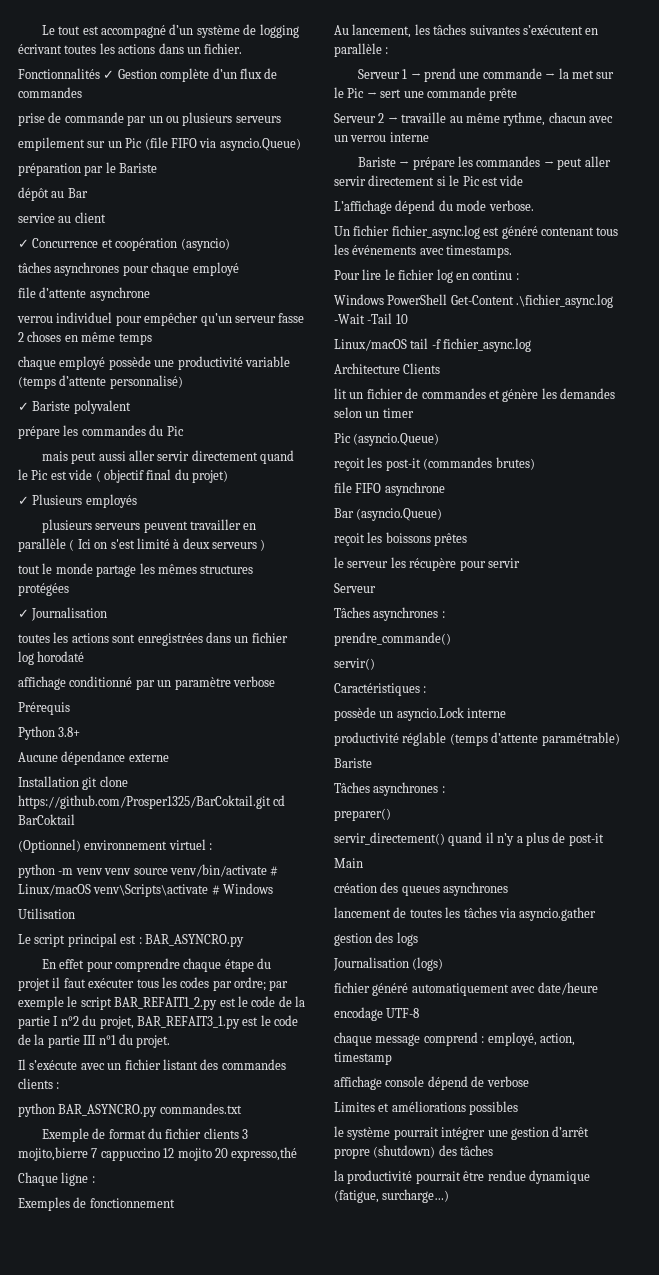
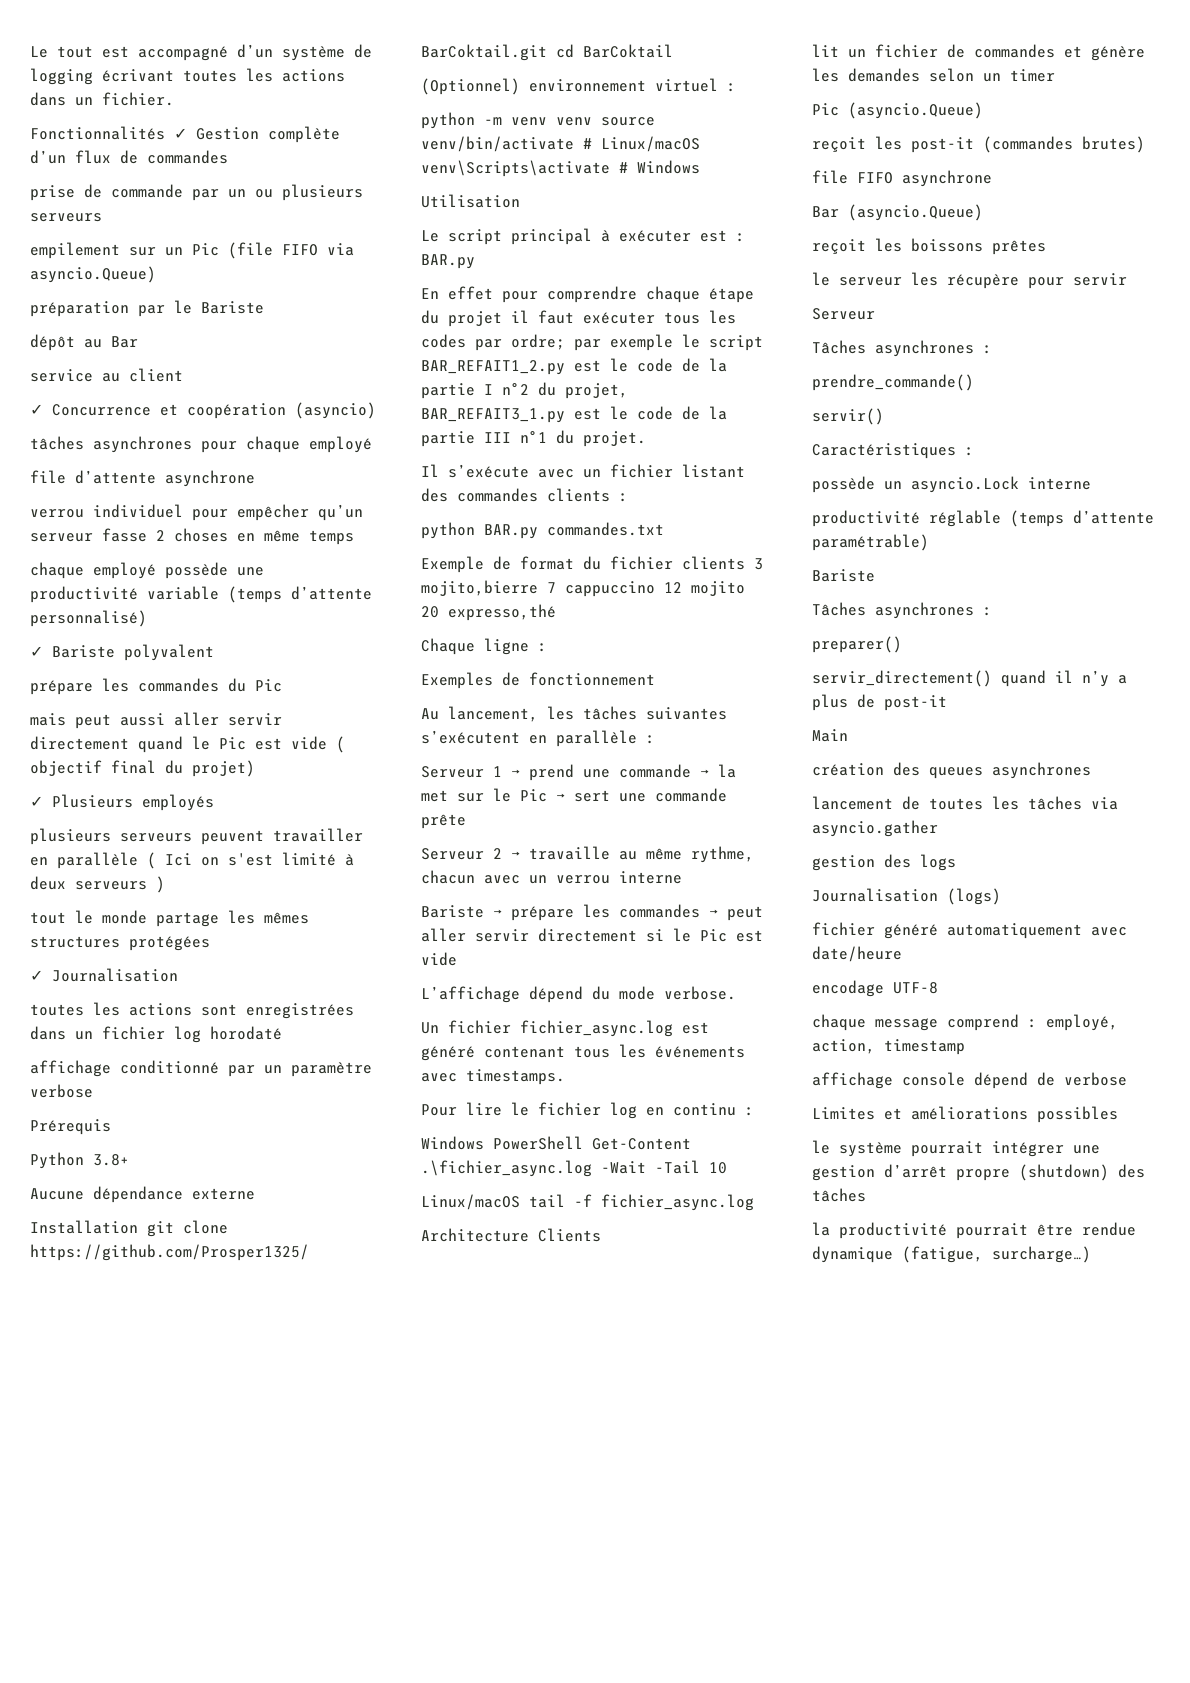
- Le script principal est : BAR_ASYNCRO.py
+ Le script principal à exécuter est : BAR.py
- python BAR_ASYNCRO.py commandes.txt
+ python BAR.py commandes.txt

